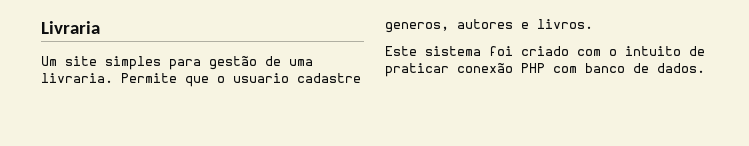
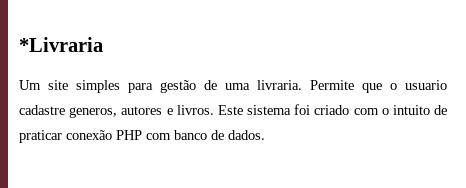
- Livraria
+ *Livraria
- Permite que o usuario cadastre generos, autores e livros.
- Este sistema foi criado com o intuito de praticar conexão PHP com banco de dados.
+ Permite que o usuario cadastre generos, autores e livros. Este sistema foi criado com o intuito de praticar conexão PHP com banco de dados.

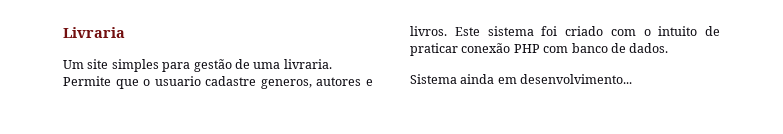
- *Livraria
+ Livraria
+ Sistema ainda em desenvolvimento...

